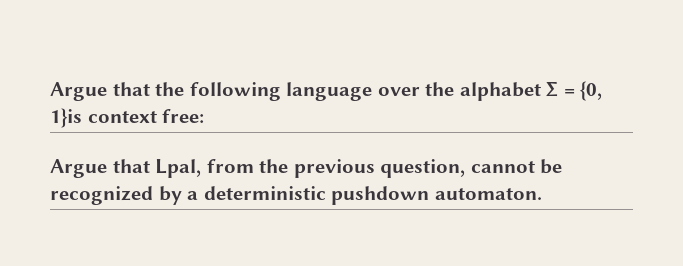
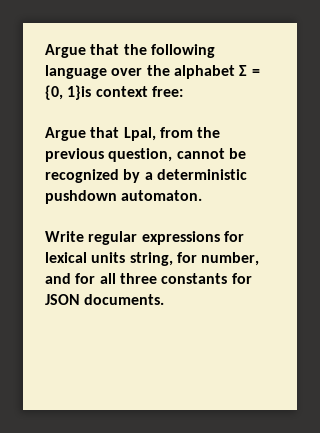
+ Write regular expressions for lexical units string, for number, and for all three constants for JSON documents.

